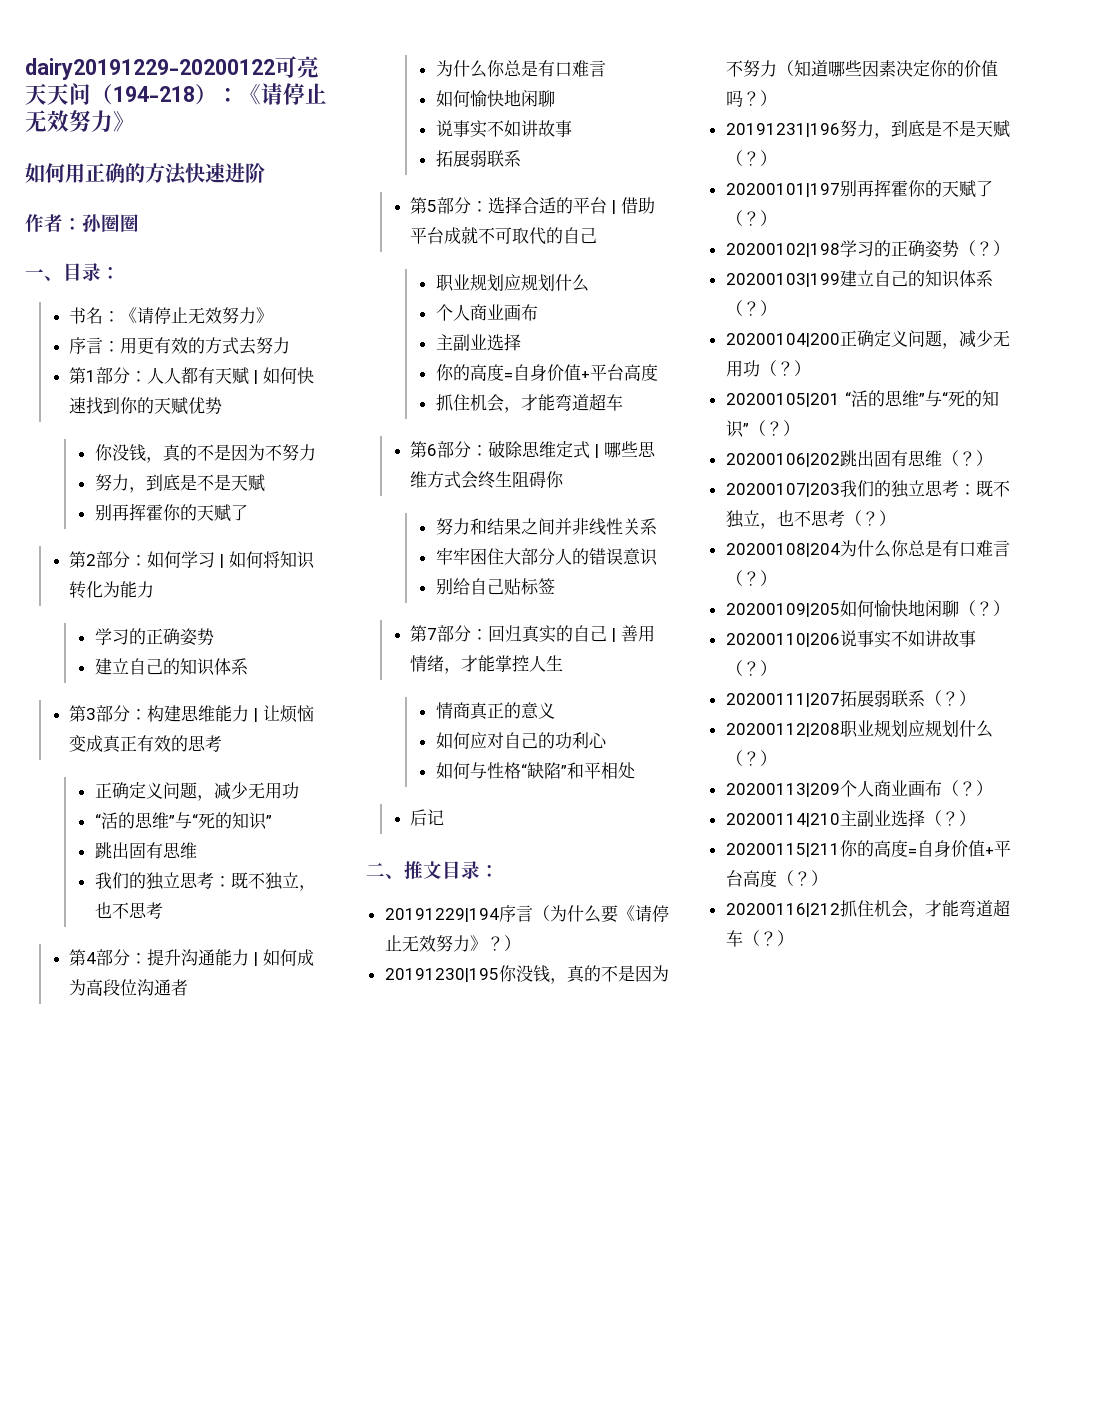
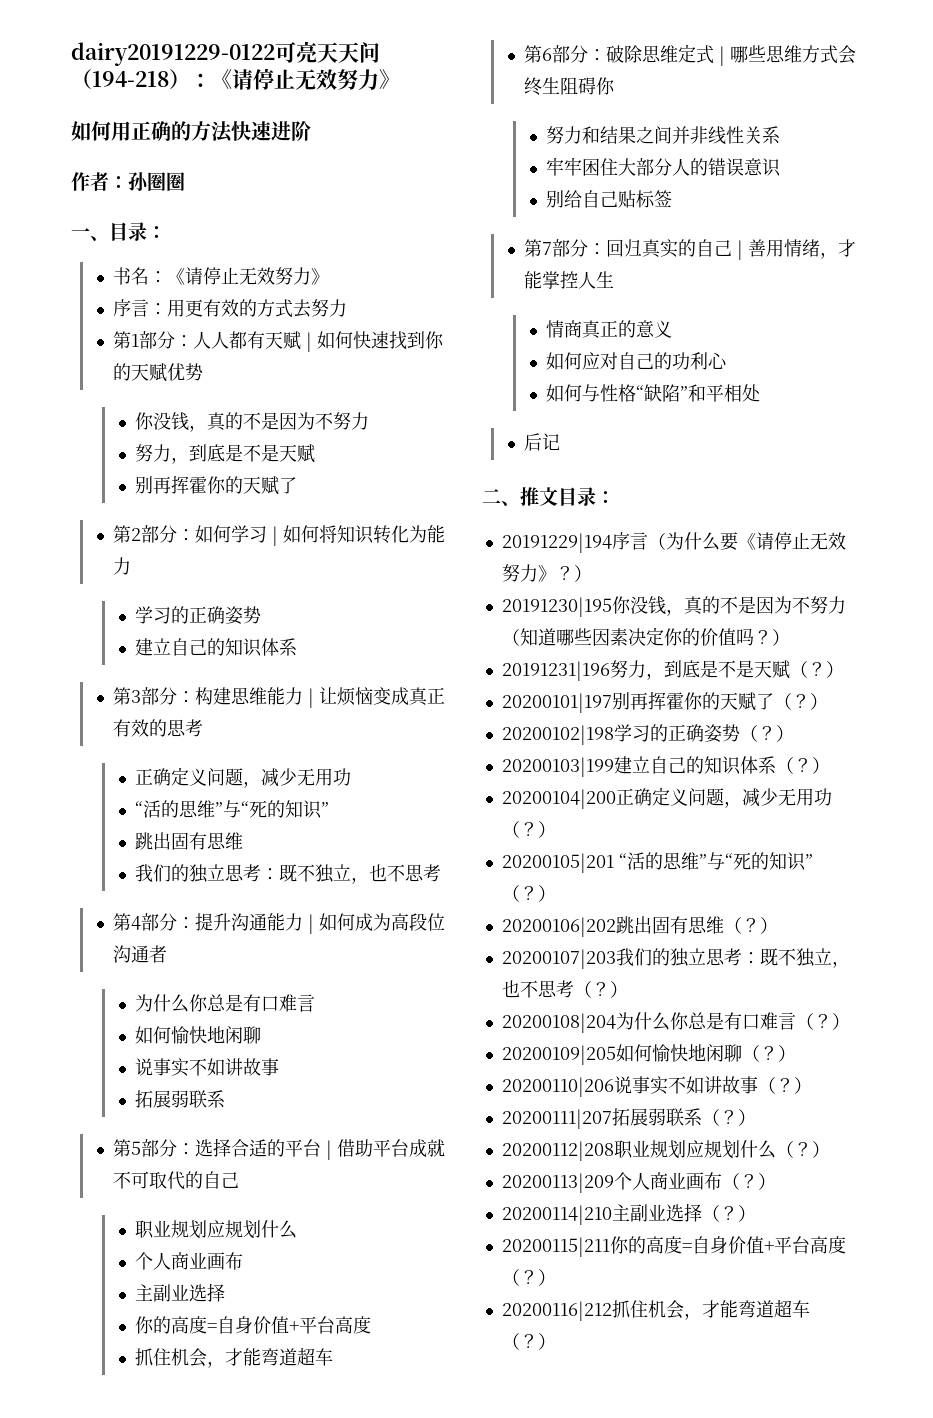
- dairy20191229-20200122可亮天天问（194-218）：《请停止无效努力》
+ dairy20191229-0122可亮天天问（194-218）：《请停止无效努力》

